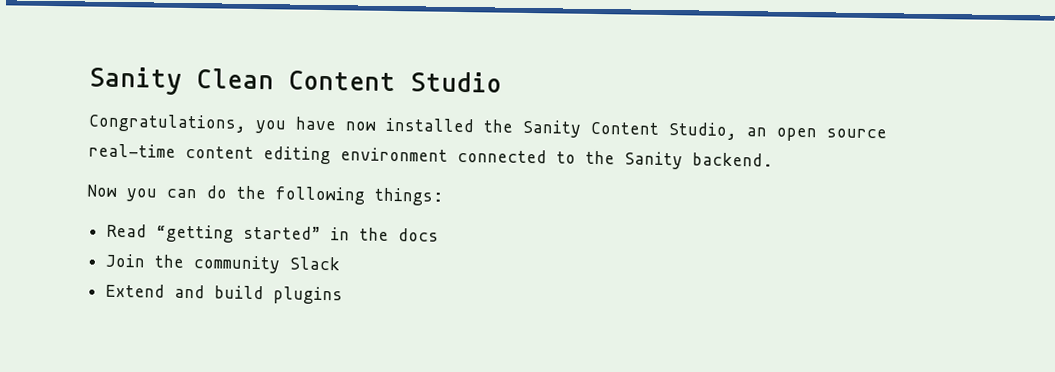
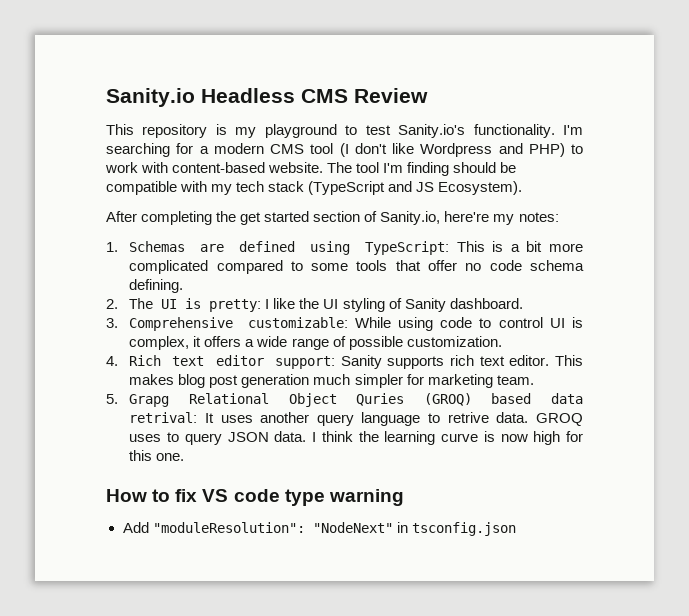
- Sanity Clean Content Studio
- Congratulations, you have now installed the Sanity Content Studio, an open source real-time content editing environment connected to the Sanity backend.
- Now you can do the following things:
- Read “getting started” in the docs
- Join the community Slack
- Extend and build plugins
+ Sanity.io Headless CMS Review
+ This repository is my playground to test Sanity.io's functionality. I'm searching for a modern CMS tool (I don't like Wordpress and PHP) to work with content-based website. The tool I'm finding should be compatible with my tech stack (TypeScript and JS Ecosystem).
+ After completing the get started section of Sanity.io, here're my notes:
+ 1. Schemas are defined using TypeScript: This is a bit more complicated compared to some tools that offer no code schema defining.
+ 2. The UI is pretty: I like the UI styling of Sanity dashboard.
+ 3. Comprehensive customizable: While using code to control UI is complex, it offers a wide range of possible customization.
+ 4. Rich text editor support: Sanity supports rich text editor. This makes blog post generation much simpler for marketing team.
+ 5. Grapg Relational Object Quries (GROQ) based data retrival: It uses another query language to retrive data. GROQ uses to query JSON data. I think the learning curve is now high for this one.
+ How to fix VS code type warning
+ Add "moduleResolution": "NodeNext" in tsconfig.json

